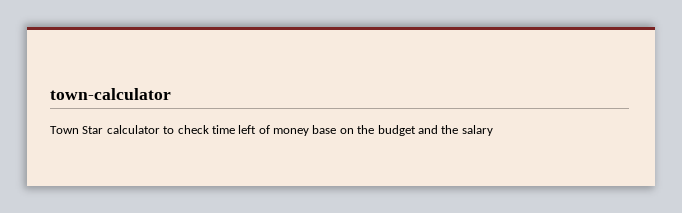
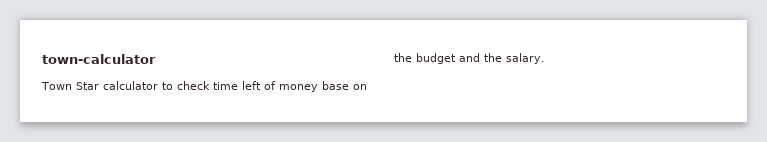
- Town Star calculator to check time left of money base on the budget and the salary
+ Town Star calculator to check time left of money base on the budget and the salary.

